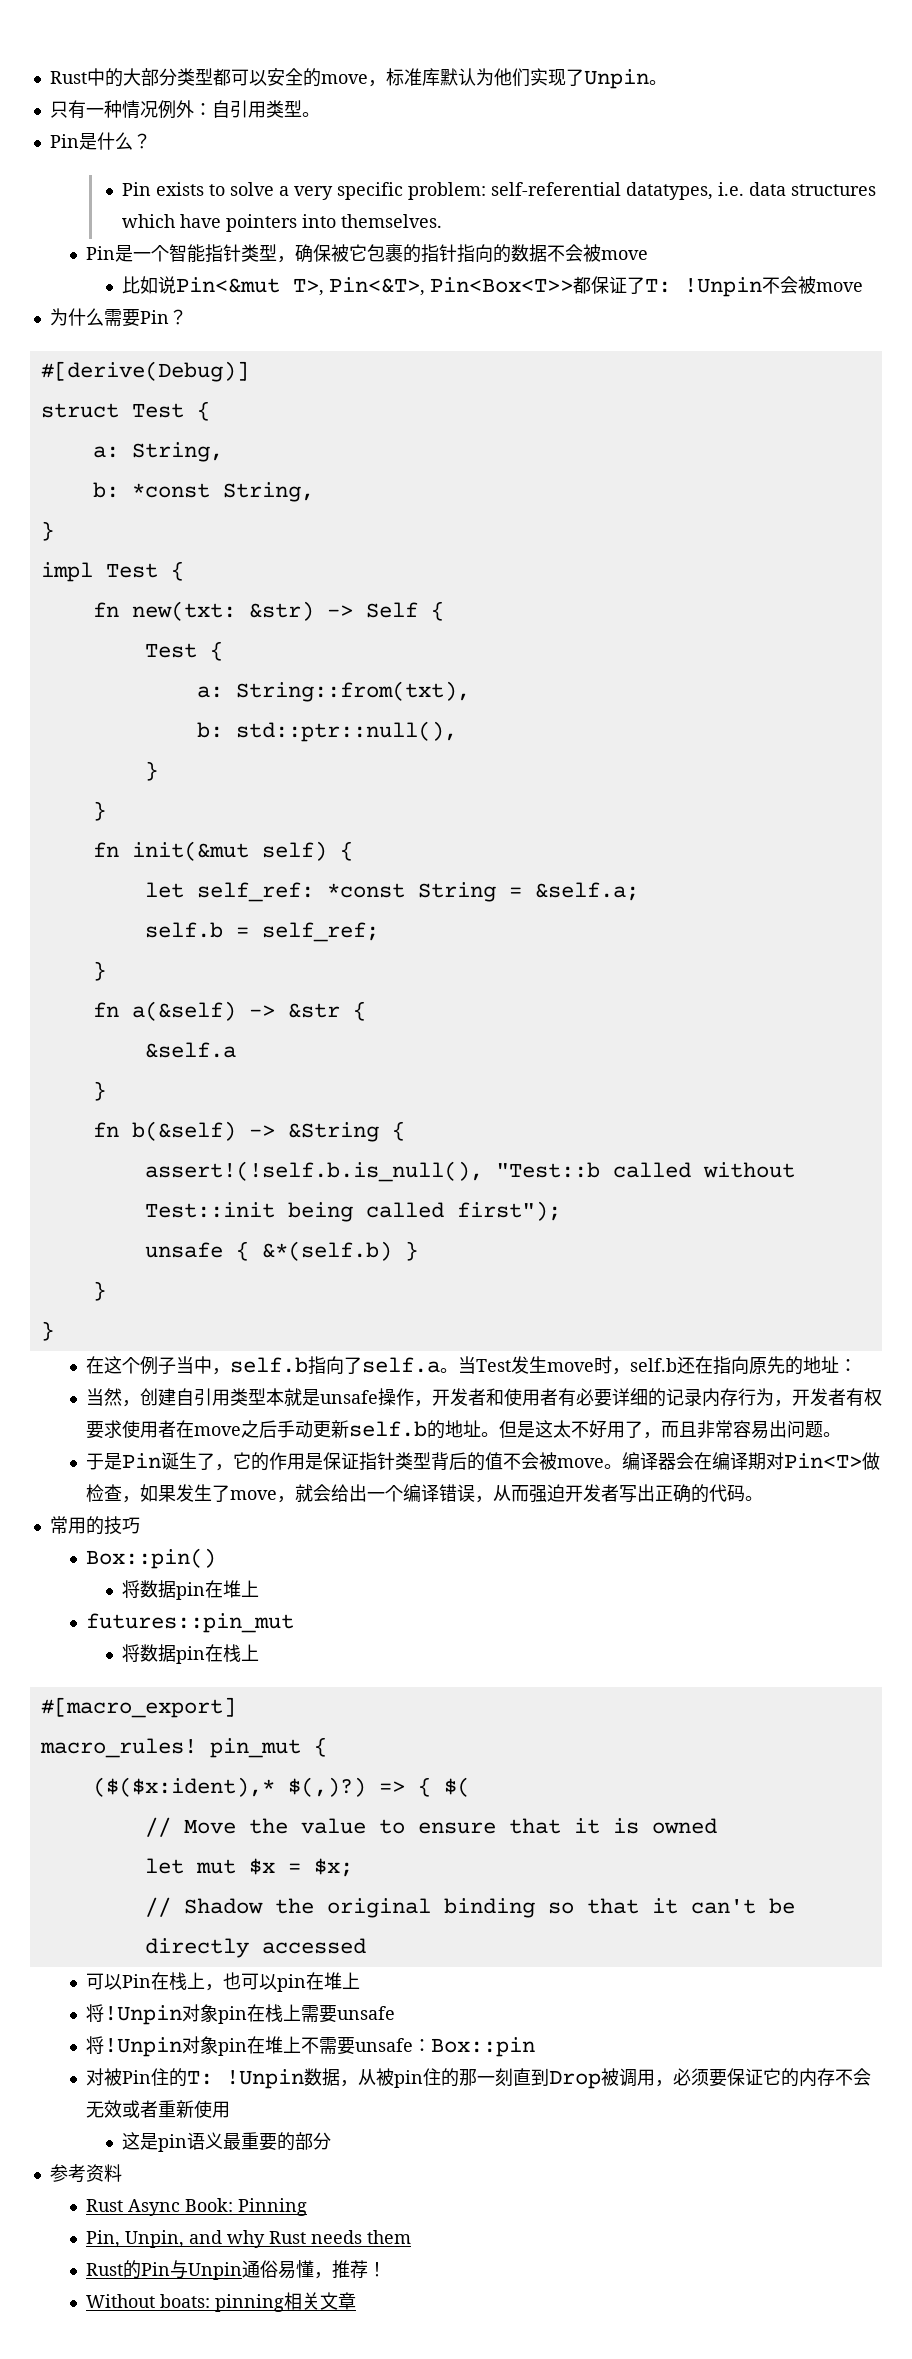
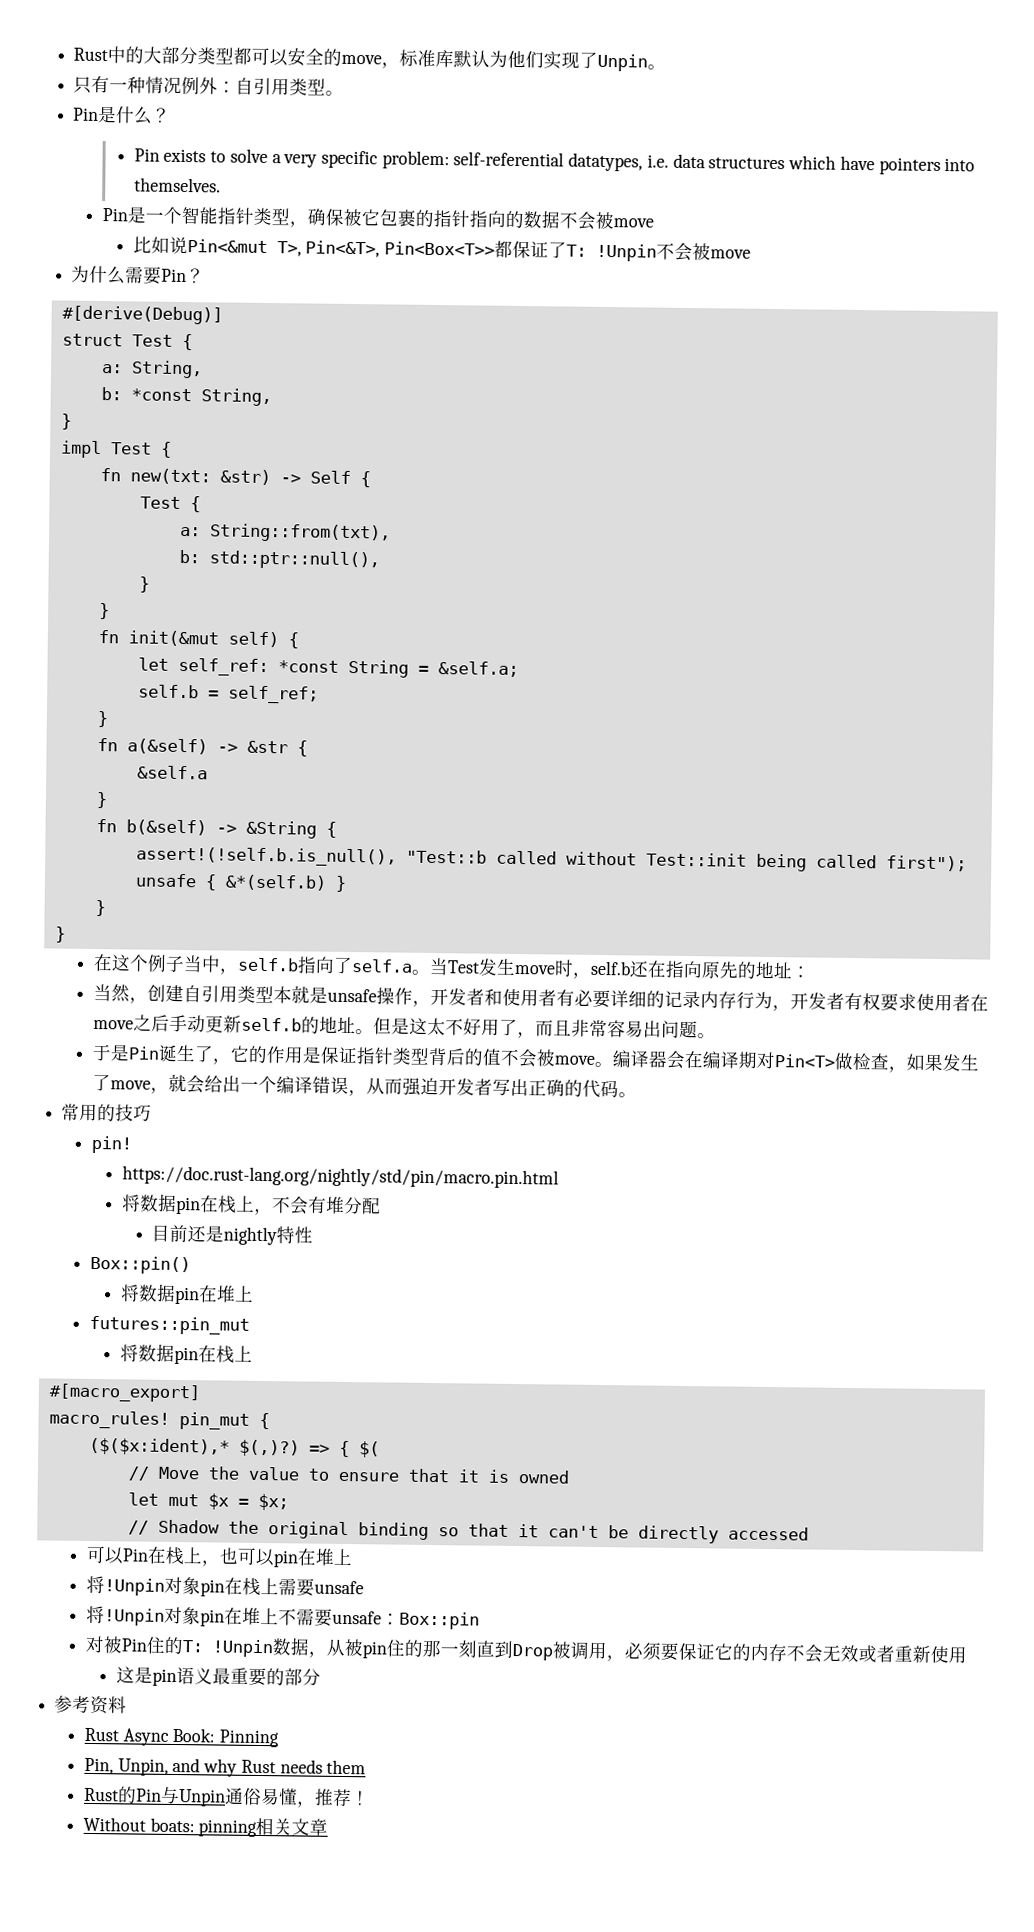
+ pin!
+ https://doc.rust-lang.org/nightly/std/pin/macro.pin.html
+ 将数据pin在栈上，不会有堆分配
+ 目前还是nightly特性

